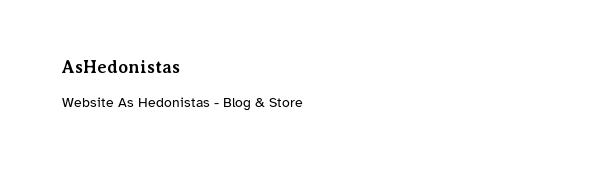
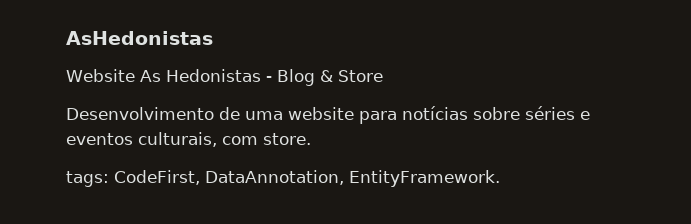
+ Desenvolvimento de uma website para notícias sobre séries e eventos culturais, com store.
+ tags: CodeFirst, DataAnnotation, EntityFramework.

